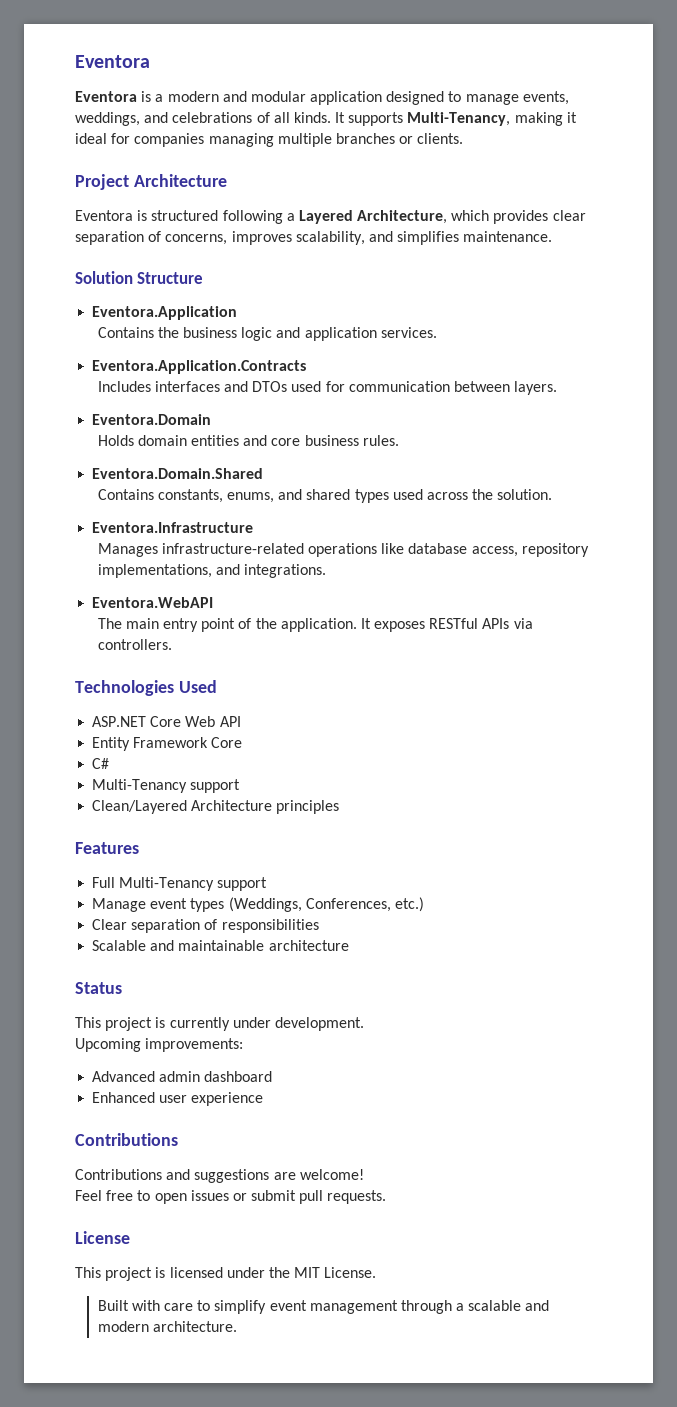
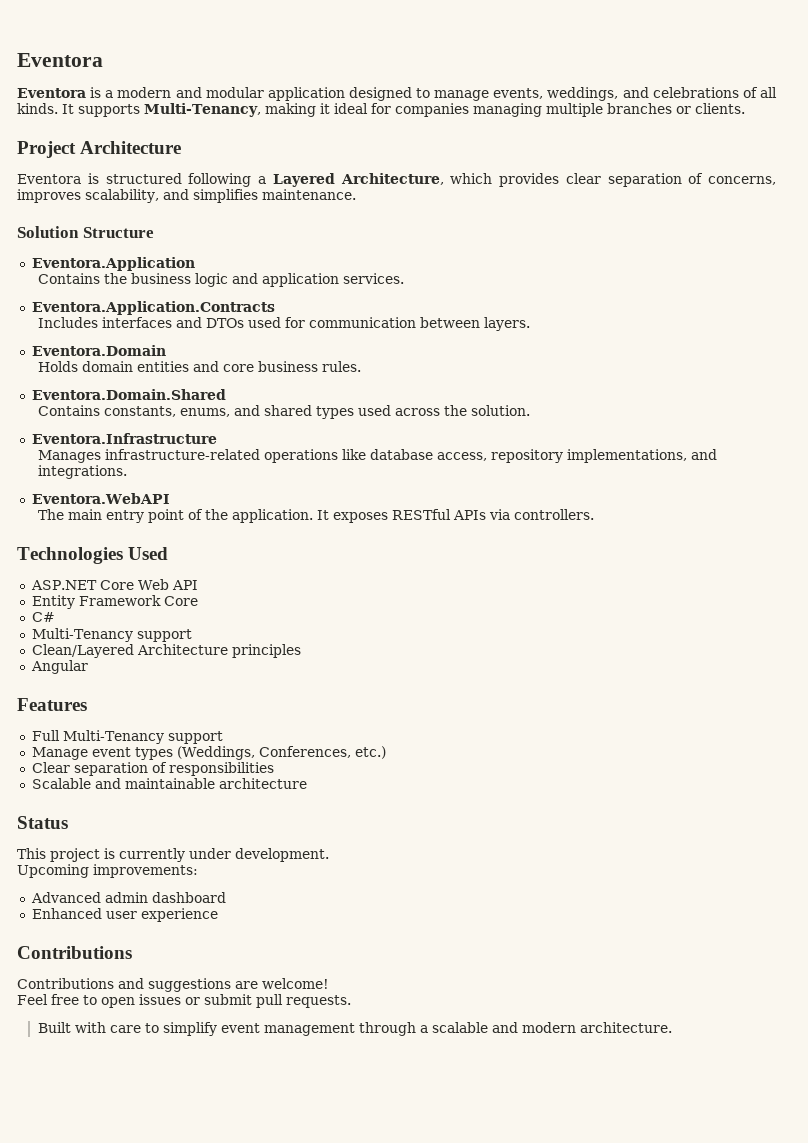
+ Angular
- License
- This project is licensed under the MIT License.

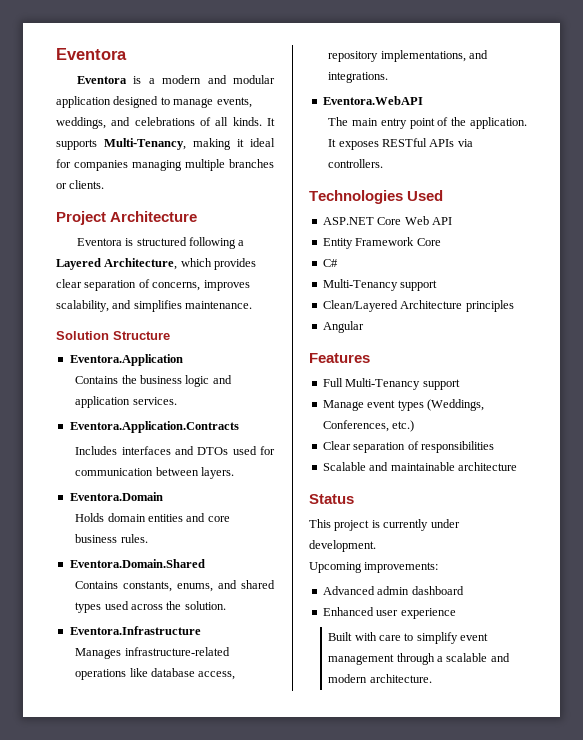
  Enhanced user experience
- Contributions
- Contributions and suggestions are welcome!
- Feel free to open issues or submit pull requests.

